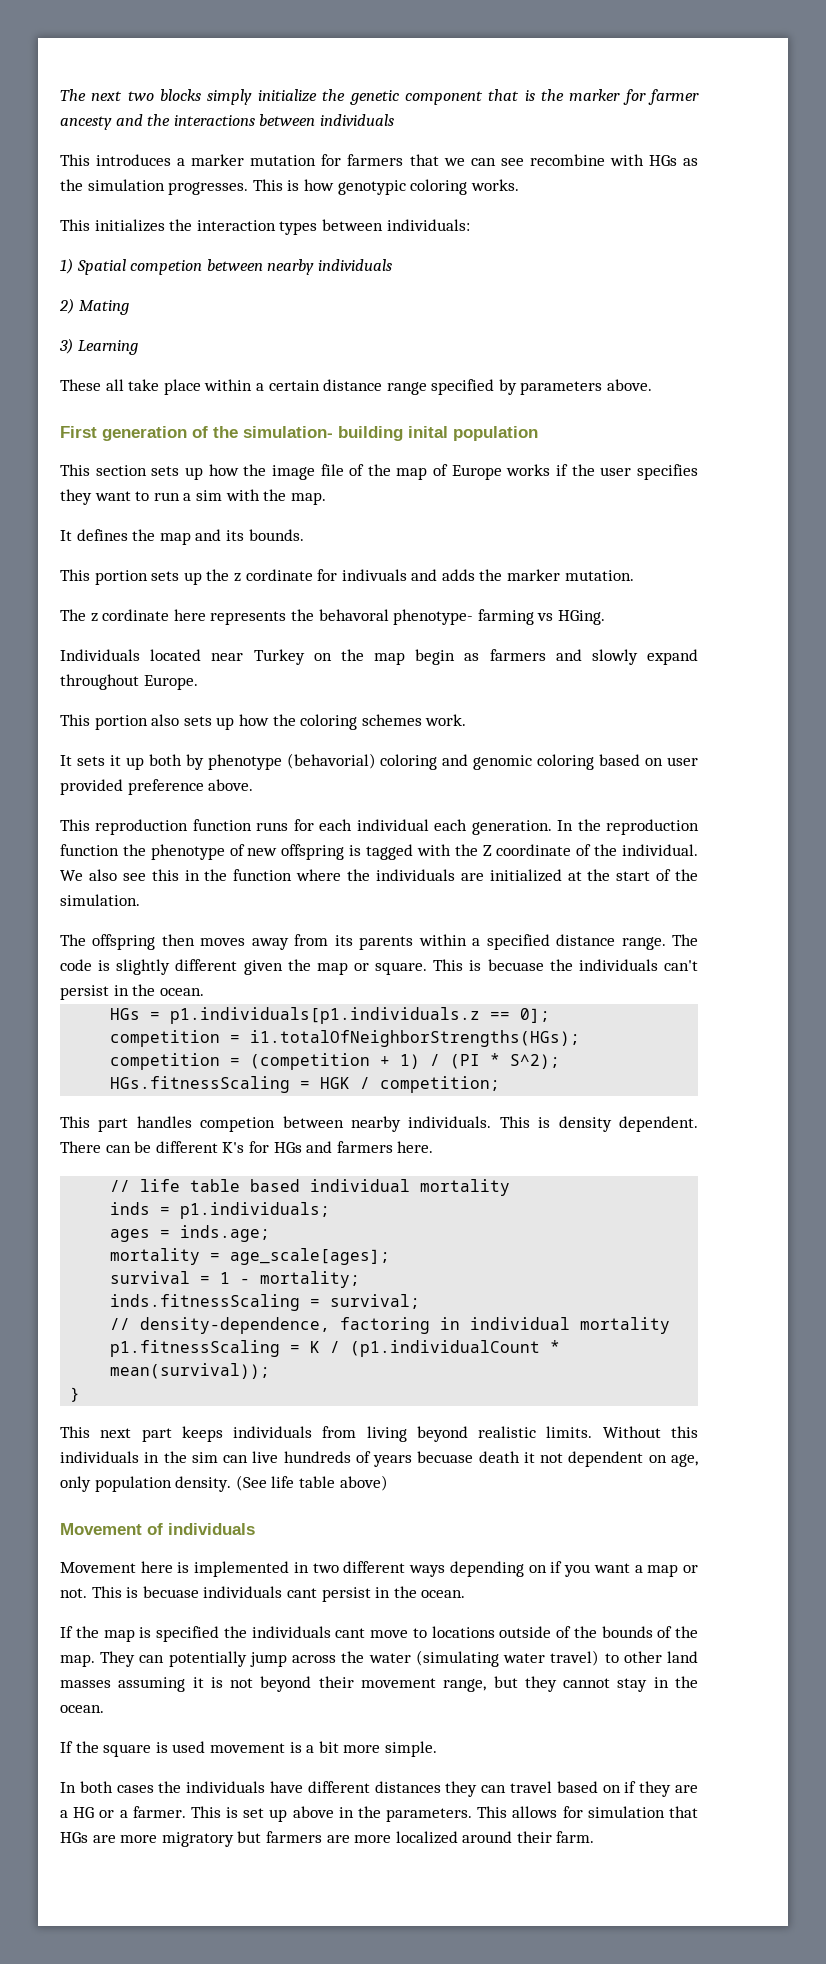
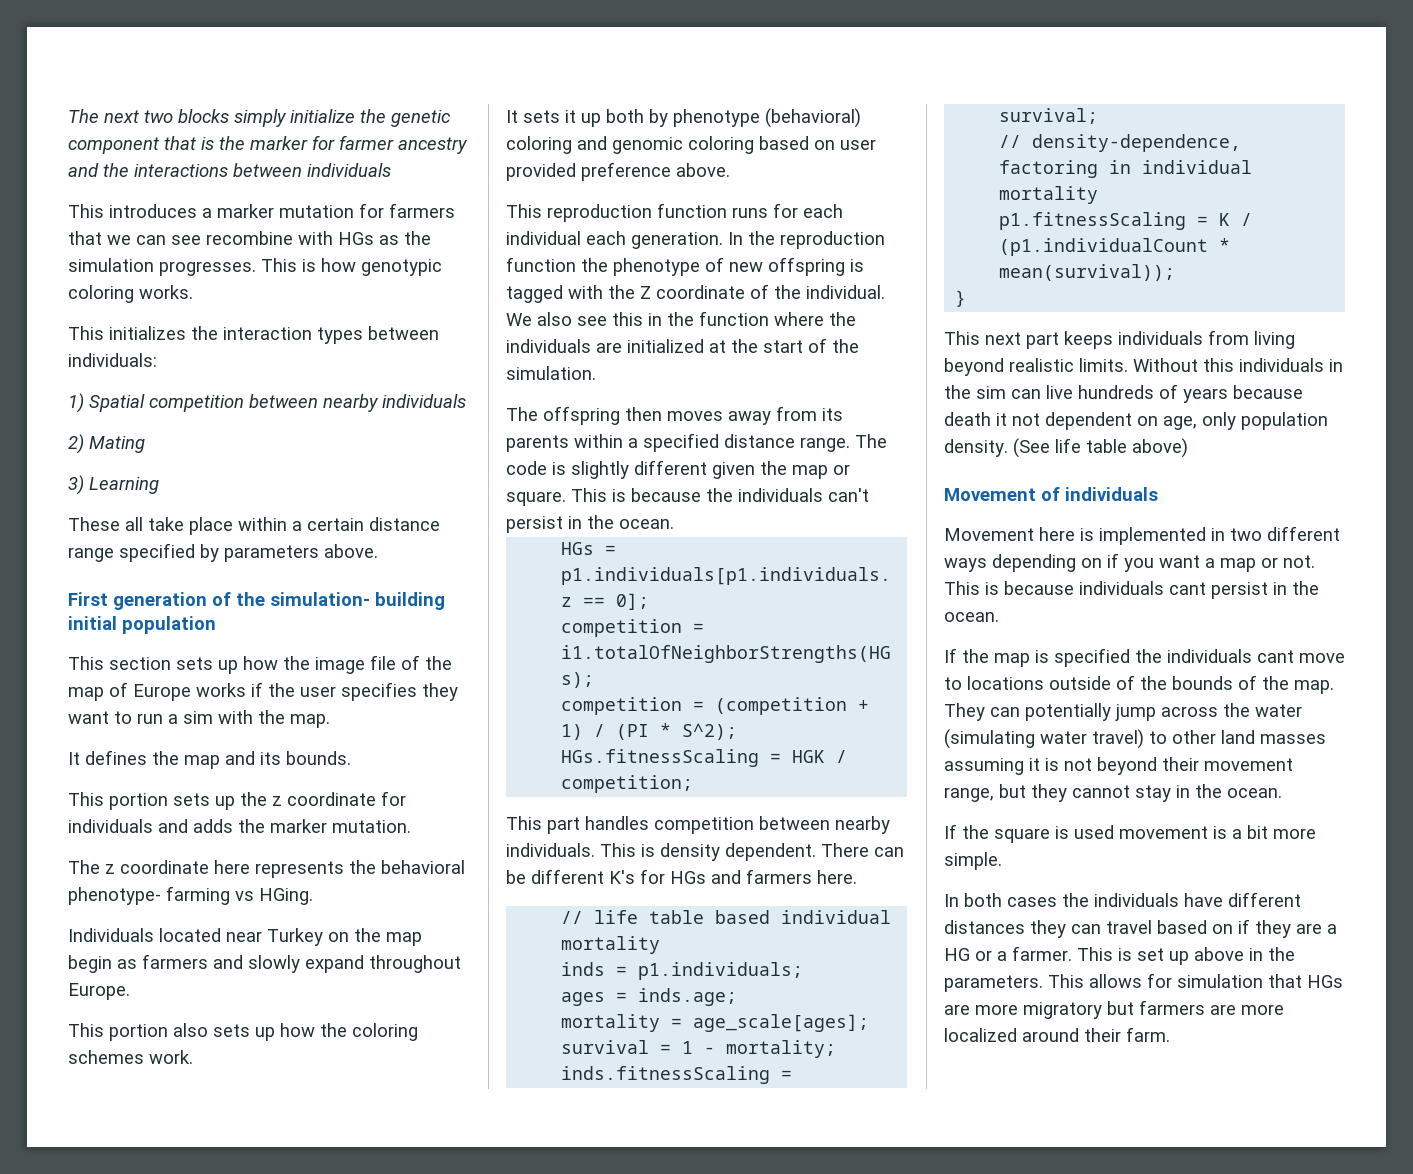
- The next two blocks simply initialize the genetic component that is the marker for farmer ancesty and the interactions between individuals
+ The next two blocks simply initialize the genetic component that is the marker for farmer ancestry and the interactions between individuals
- 1) Spatial competion between nearby individuals
+ 1) Spatial competition between nearby individuals
- First generation of the simulation- building inital population
+ First generation of the simulation- building initial population
- This portion sets up the z cordinate for indivuals and adds the marker mutation.
+ This portion sets up the z coordinate for individuals and adds the marker mutation.
- The z cordinate here represents the behavoral phenotype- farming vs HGing.
+ The z coordinate here represents the behavioral phenotype- farming vs HGing.
- It sets it up both by phenotype (behavorial) coloring and genomic coloring based on user provided preference above.
+ It sets it up both by phenotype (behavioral) coloring and genomic coloring based on user provided preference above.
- This is becuase the individuals can't persist in the ocean.
+ This is because the individuals can't persist in the ocean.
- This part handles competion between nearby individuals.
+ This part handles competition between nearby individuals.
- Without this individuals in the sim can live hundreds of years becuase death it not dependent on age, only population density.
+ Without this individuals in the sim can live hundreds of years because death it not dependent on age, only population density.
- This is becuase individuals cant persist in the ocean.
+ This is because individuals cant persist in the ocean.

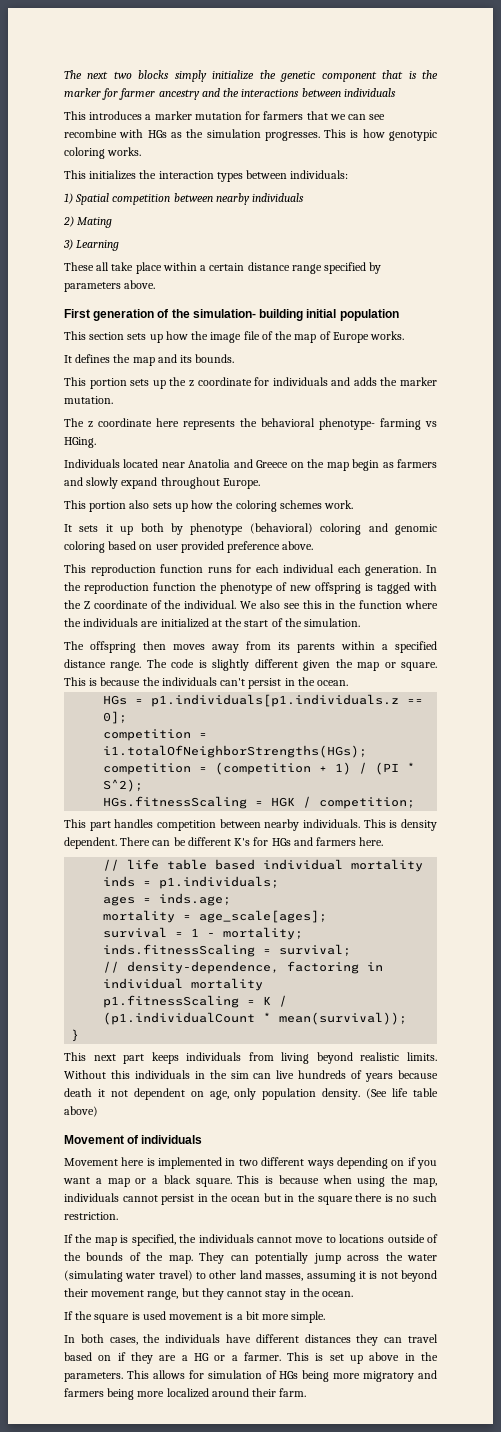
- This section sets up how the image file of the map of Europe works if the user specifies they want to run a sim with the map.
+ This section sets up how the image file of the map of Europe works.
- Individuals located near Turkey on the map begin as farmers and slowly expand throughout Europe.
+ Individuals located near Anatolia and Greece on the map begin as farmers and slowly expand throughout Europe.
- Movement here is implemented in two different ways depending on if you want a map or not. This is because individuals cant persist in the ocean.
+ Movement here is implemented in two different ways depending on if you want a map or a black square. This is because when using the map, individuals cannot persist in the ocean but in the square there is no such restriction.
- If the map is specified the individuals cant move to locations outside of the bounds of the map.
+ If the map is specified, the individuals cannot move to locations outside of the bounds of the map.
- They can potentially jump across the water (simulating water travel) to other land masses assuming it is not beyond their movement range, but they cannot stay in the ocean.
+ They can potentially jump across the water (simulating water travel) to other land masses, assuming it is not beyond their movement range, but they cannot stay in the ocean.
- In both cases the individuals have different distances they can travel based on if they are a HG or a farmer.
+ In both cases, the individuals have different distances they can travel based on if they are a HG or a farmer.
- This allows for simulation that HGs are more migratory but farmers are more localized around their farm.
+ This allows for simulation of HGs being more migratory and farmers being more localized around their farm.

